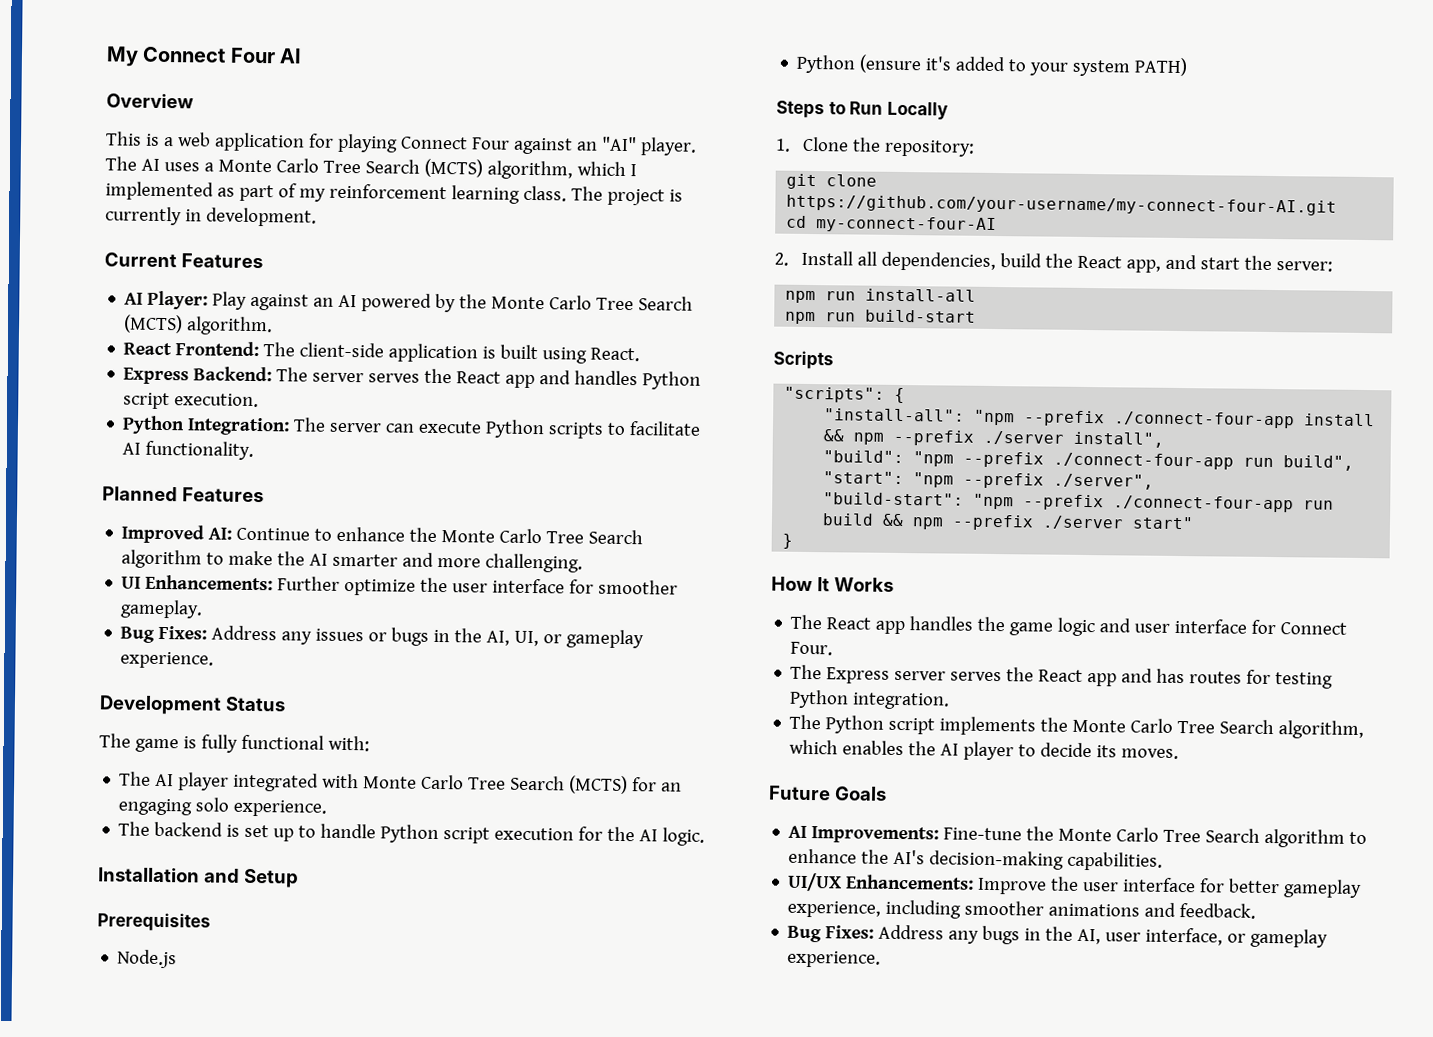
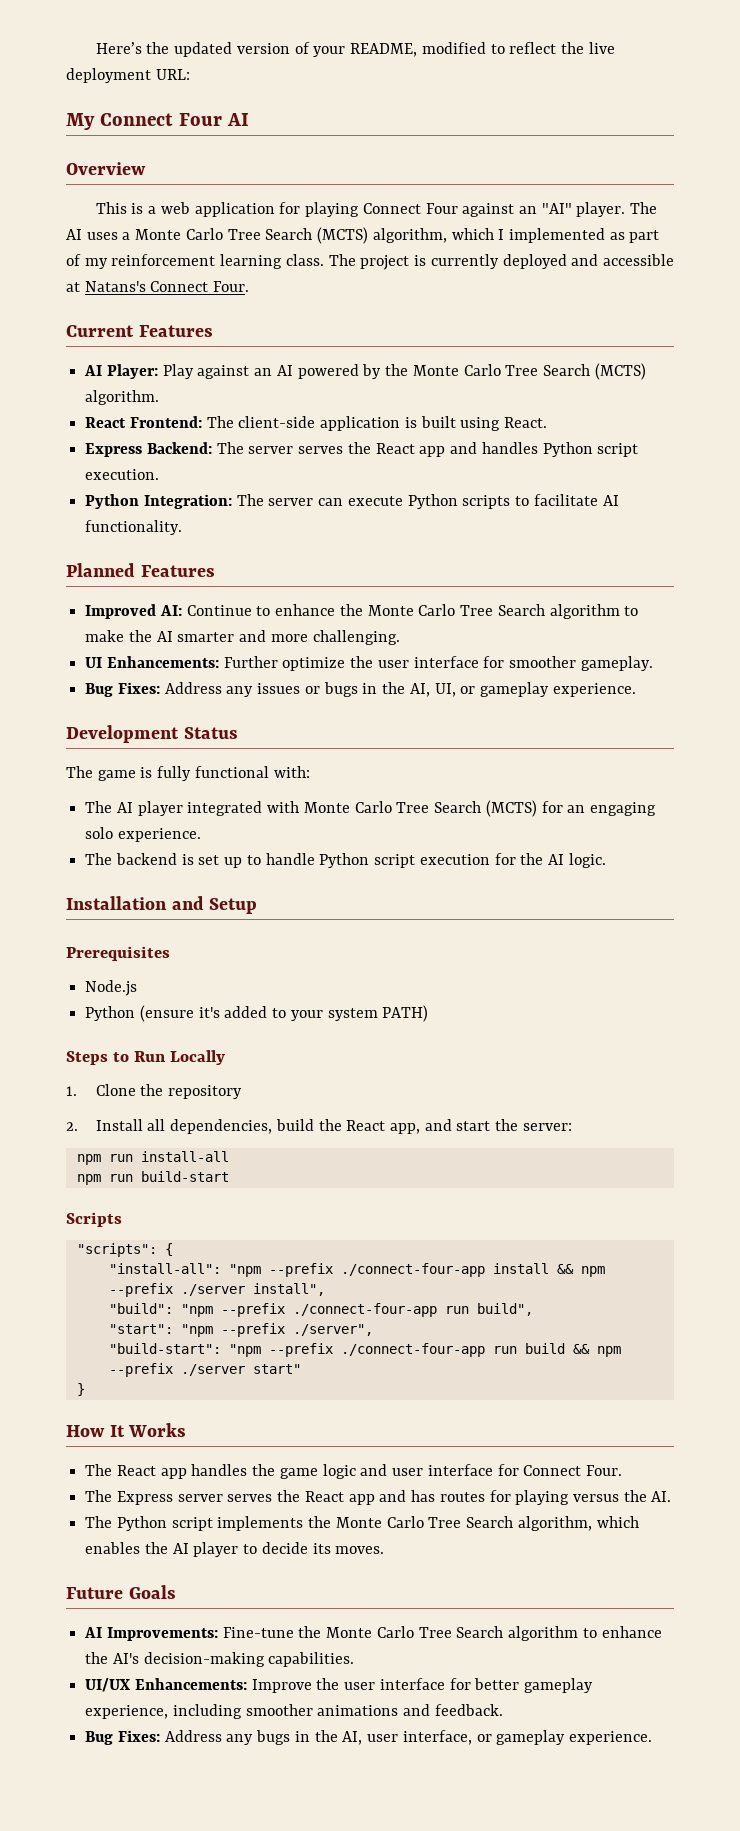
+ Here’s the updated version of your README, modified to reflect the live deployment URL:
- The project is currently in development.
+ The project is currently deployed and accessible at Natans's Connect Four.
- 1. Clone the repository:
- git clone https://github.com/your-username/my-connect-four-AI.git
- cd my-connect-four-AI
+ 1. Clone the repository
- The Express server serves the React app and has routes for testing Python integration.
+ The Express server serves the React app and has routes for playing versus the AI.

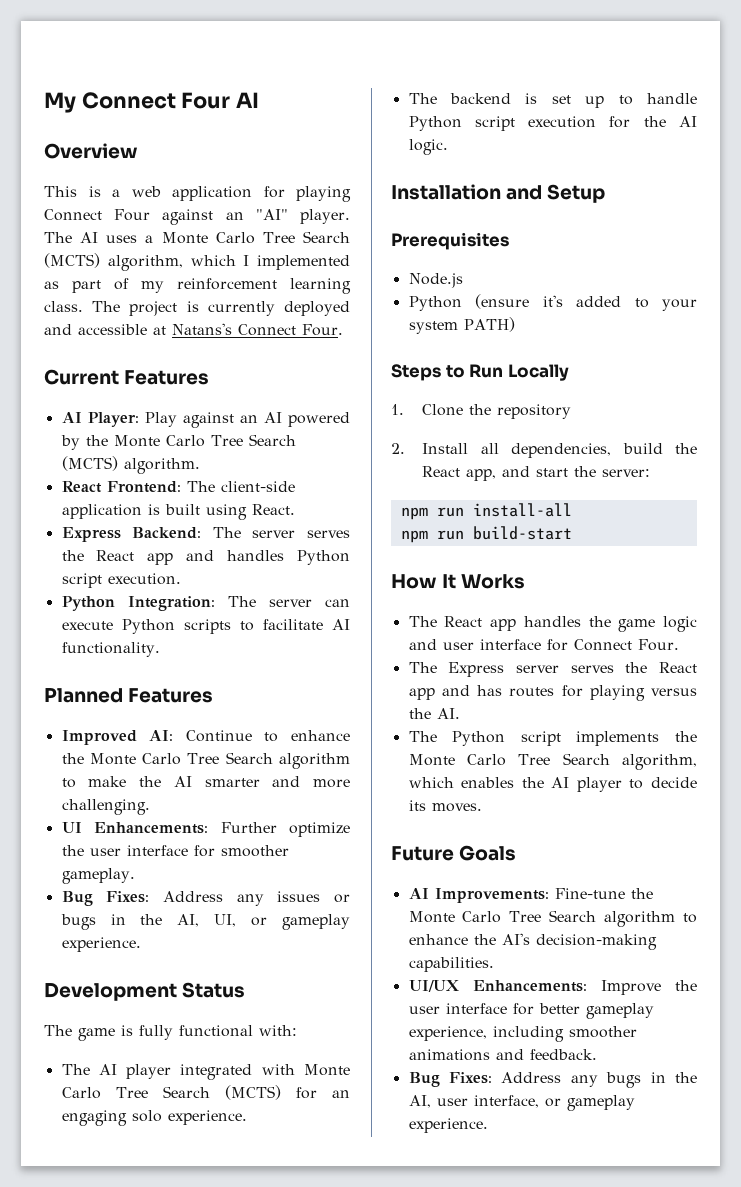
- Here’s the updated version of your README, modified to reflect the live deployment URL:
- Scripts
- "scripts": {
- "install-all": "npm --prefix ./connect-four-app install && npm --prefix ./server install",
- "build": "npm --prefix ./connect-four-app run build",
- "start": "npm --prefix ./server",
- "build-start": "npm --prefix ./connect-four-app run build && npm --prefix ./server start"
- }

